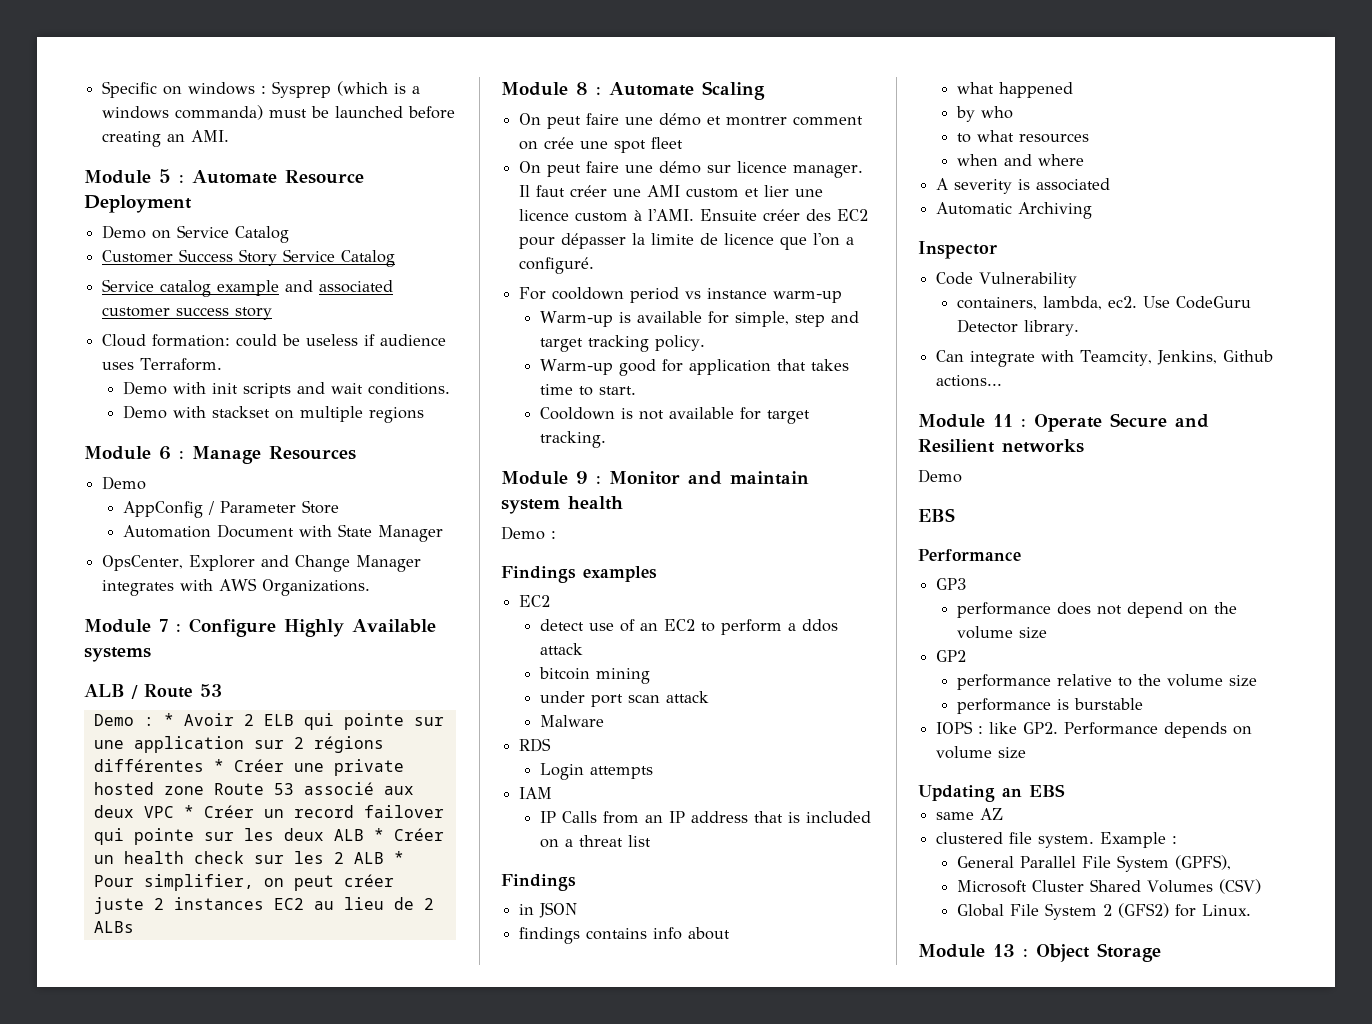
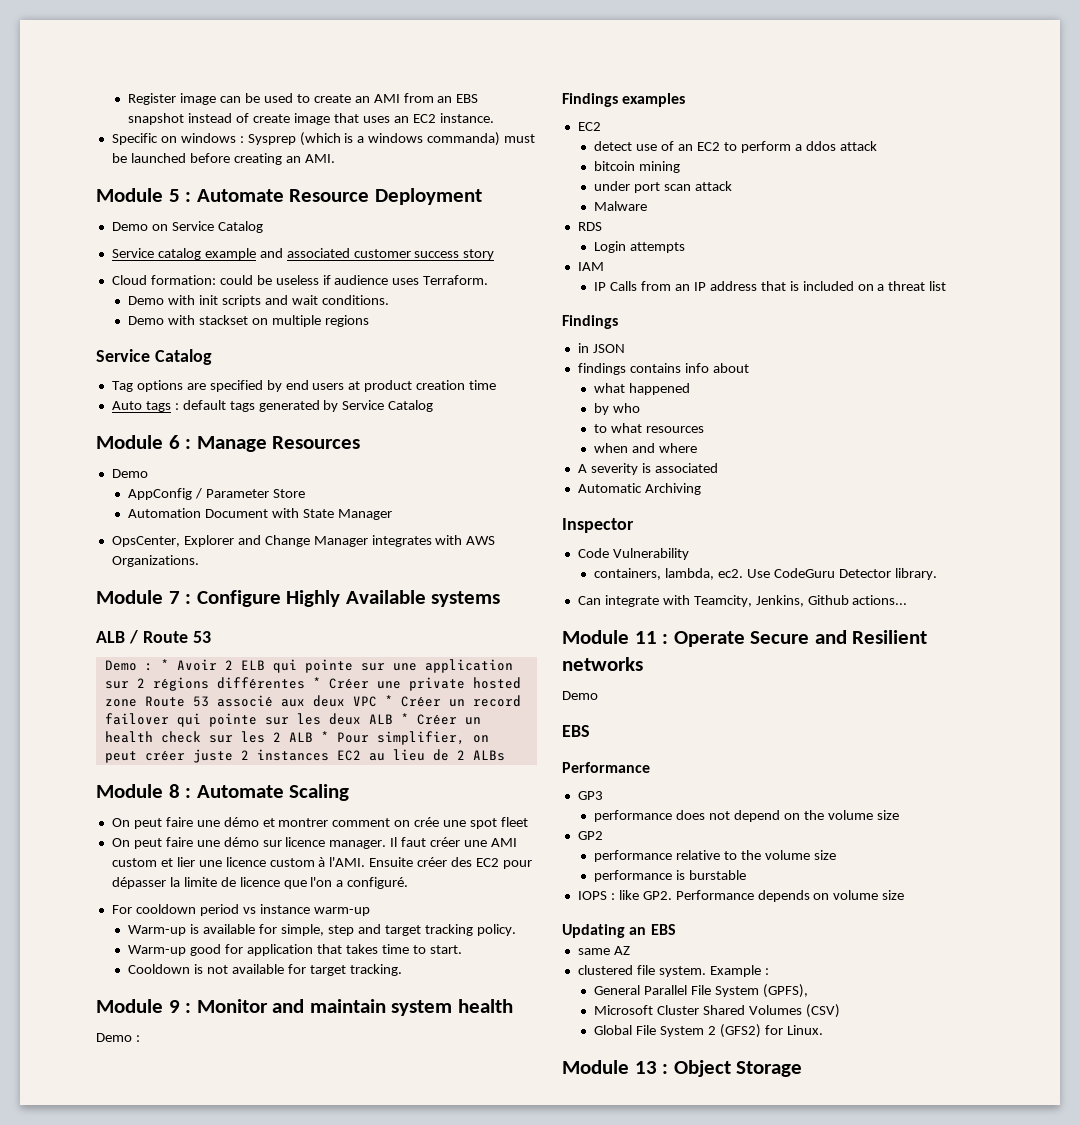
+ Register image can be used to create an AMI from an EBS snapshot instead of create image that uses an EC2 instance.
- Customer Success Story Service Catalog
  Demo with stackset on multiple regions
+ Service Catalog
+ Tag options are specified by end users at product creation time
+ Auto tags : default tags generated by Service Catalog

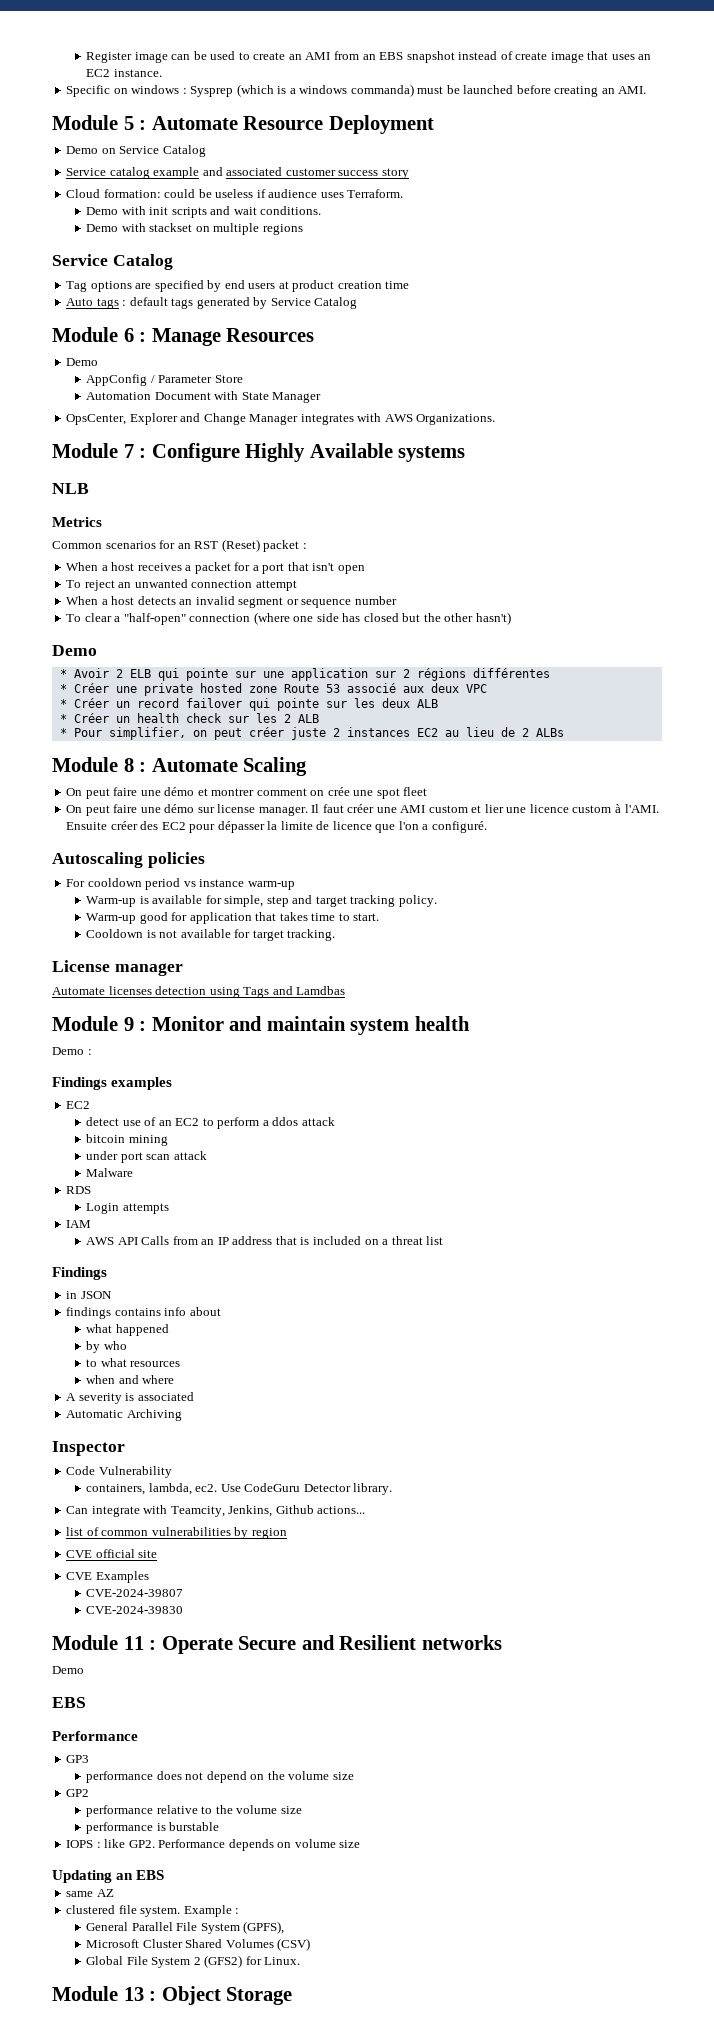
- ALB / Route 53
- Demo : * Avoir 2 ELB qui pointe sur une application sur 2 régions différentes * Créer une private hosted zone Route 53 associé aux deux VPC * Créer un record failover qui pointe sur les deux ALB * Créer un health check sur les 2 ALB * Pour simplifier, on peut créer juste 2 instances EC2 au lieu de 2 ALBs
+ NLB
+ Metrics
+ Common scenarios for an RST (Reset) packet :
+ When a host receives a packet for a port that isn't open
+ To reject an unwanted connection attempt
+ When a host detects an invalid segment or sequence number
+ To clear a "half-open" connection (where one side has closed but the other hasn't)
+ Demo
+ * Avoir 2 ELB qui pointe sur une application sur 2 régions différentes
+ * Créer une private hosted zone Route 53 associé aux deux VPC
+ * Créer un record failover qui pointe sur les deux ALB
+ * Créer un health check sur les 2 ALB
+ * Pour simplifier, on peut créer juste 2 instances EC2 au lieu de 2 ALBs
- On peut faire une démo sur licence manager.
+ On peut faire une démo sur license manager.
+ Autoscaling policies
+ License manager
+ Automate licenses detection using Tags and Lamdbas
- IP Calls from an IP address that is included on a threat list
+ AWS API Calls from an IP address that is included on a threat list
+ list of common vulnerabilities by region
+ CVE official site
+ CVE Examples
+ CVE-2024-39807
+ CVE-2024-39830

